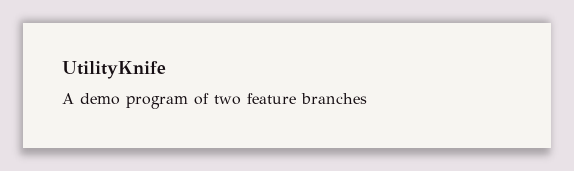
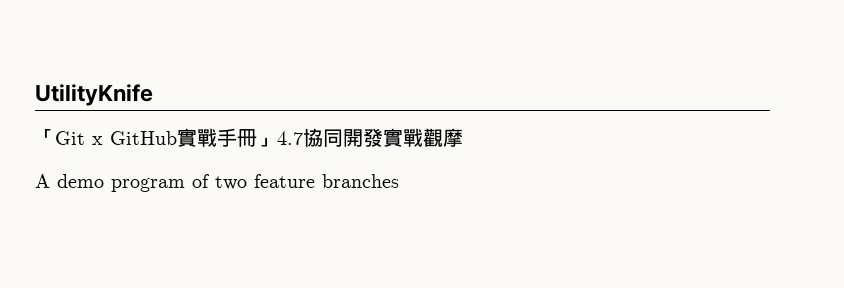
+ 「Git x GitHub實戰手冊」4.7協同開發實戰觀摩

